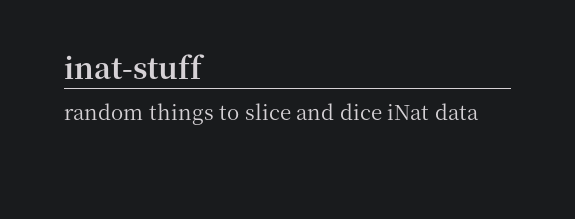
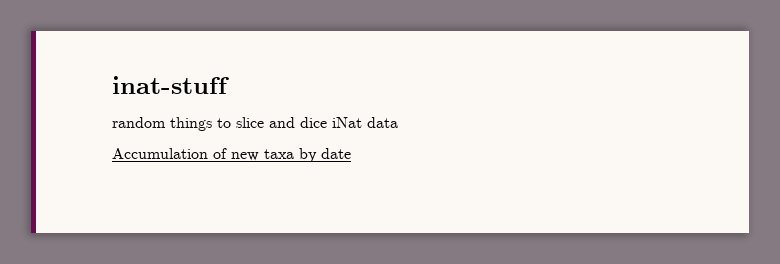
+ Accumulation of new taxa by date

